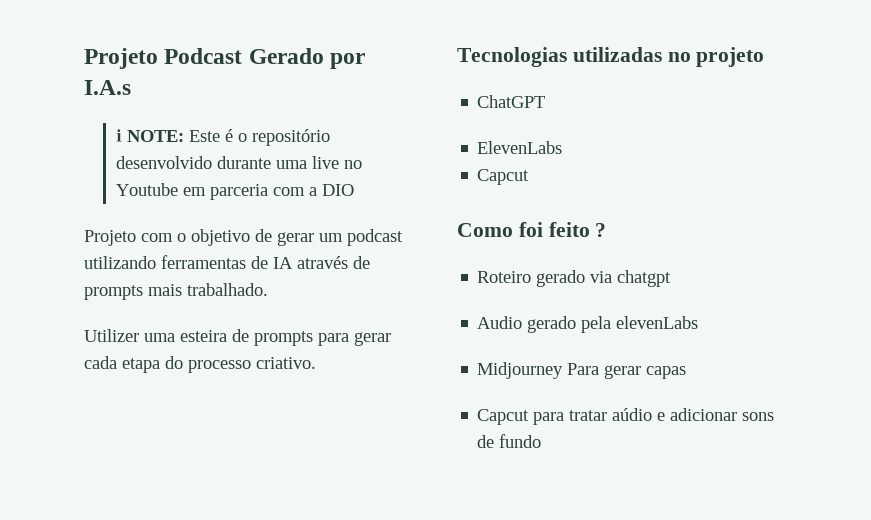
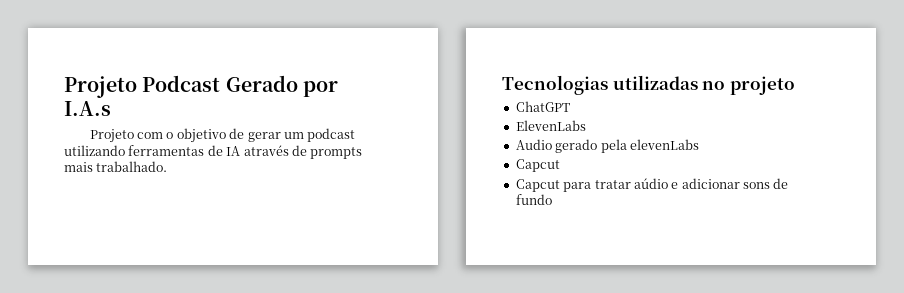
- ℹ NOTE: Este é o repositório desenvolvido durante uma live no Youtube em parceria com a DIO
- Utilizer uma esteira de prompts para gerar cada etapa do processo criativo.
  ElevenLabs
- Capcut
- Como foi feito ?
- Roteiro gerado via chatgpt
  Audio gerado pela elevenLabs
- Midjourney Para gerar capas
+ Capcut

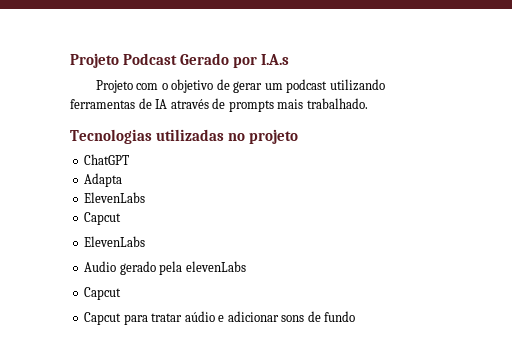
+ Adapta
+ ElevenLabs
+ Capcut

